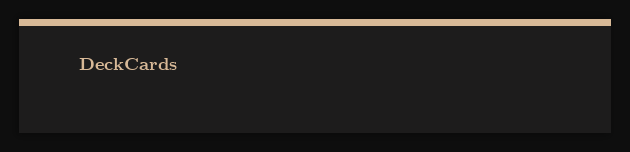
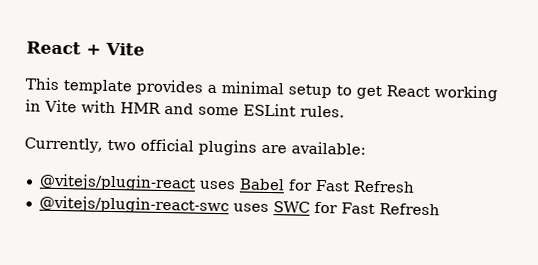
- DeckCards
+ React + Vite
+ This template provides a minimal setup to get React working in Vite with HMR and some ESLint rules.
+ Currently, two official plugins are available:
+ @vitejs/plugin-react uses Babel for Fast Refresh
+ @vitejs/plugin-react-swc uses SWC for Fast Refresh

